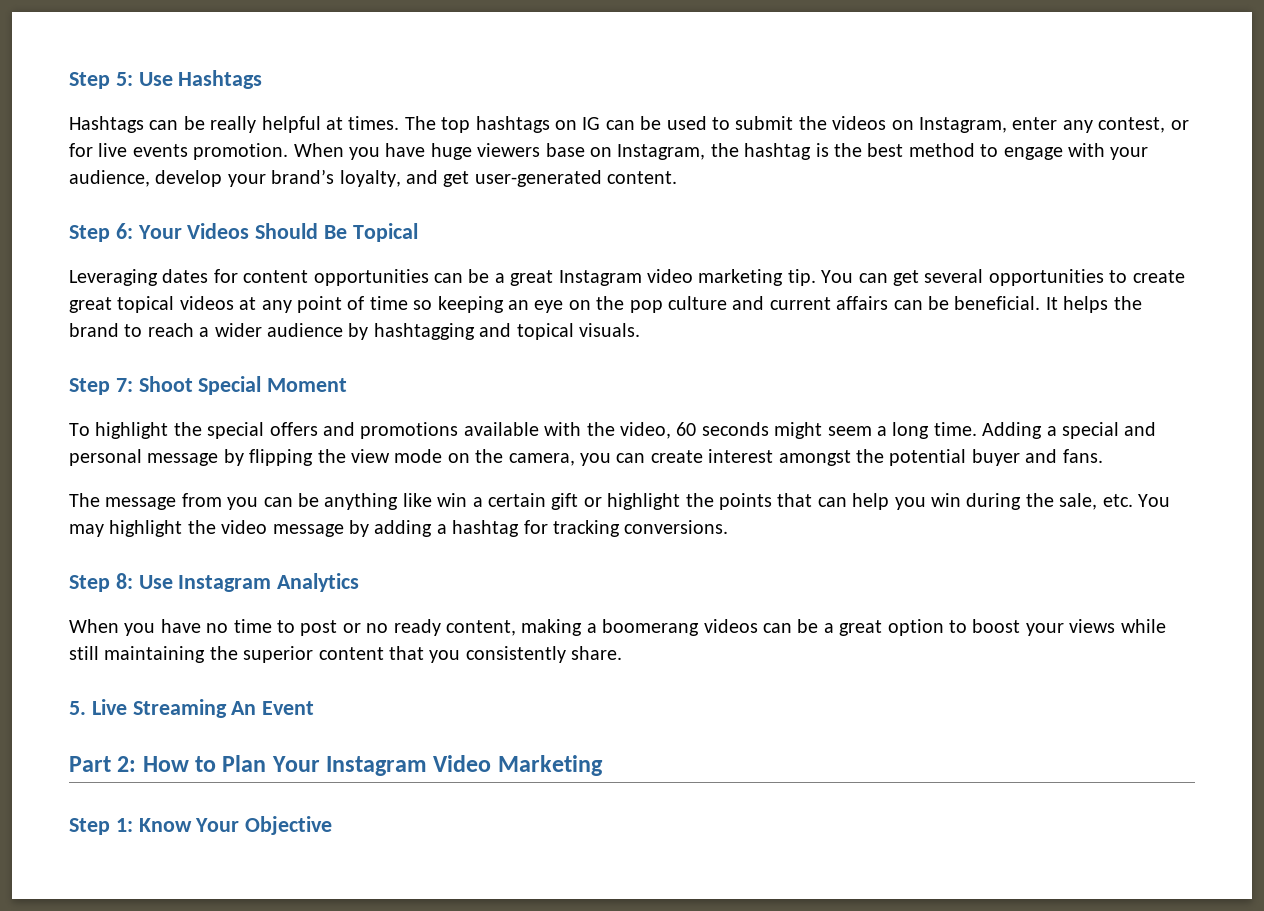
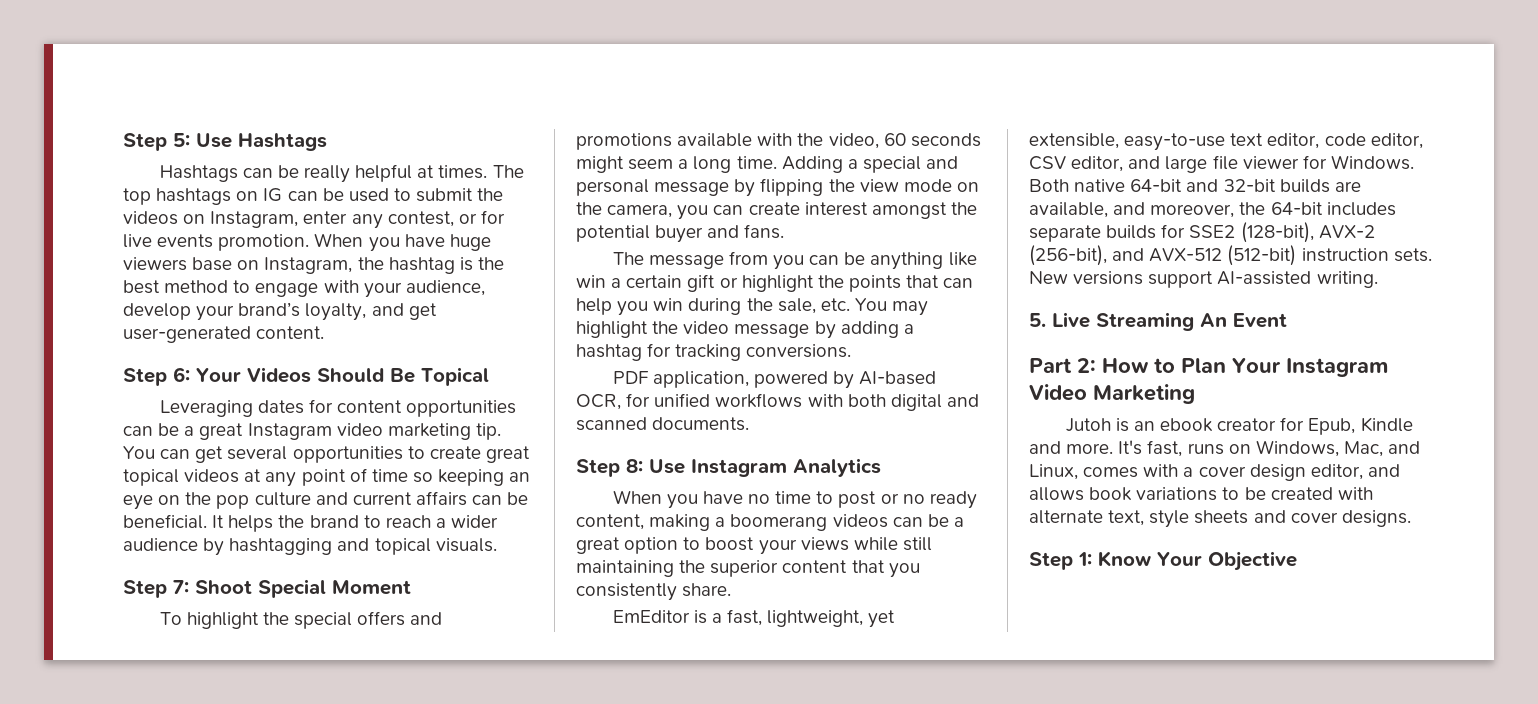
+ PDF application, powered by AI-based OCR, for unified workflows with both digital and scanned documents.
+ EmEditor is a fast, lightweight, yet extensible, easy-to-use text editor, code editor, CSV editor, and large file viewer for Windows. Both native 64-bit and 32-bit builds are available, and moreover, the 64-bit includes separate builds for SSE2 (128-bit), AVX-2 (256-bit), and AVX-512 (512-bit) instruction sets. New versions support AI-assisted writing.
+ Jutoh is an ebook creator for Epub, Kindle and more. It's fast, runs on Windows, Mac, and Linux, comes with a cover design editor, and allows book variations to be created with alternate text, style sheets and cover designs.

